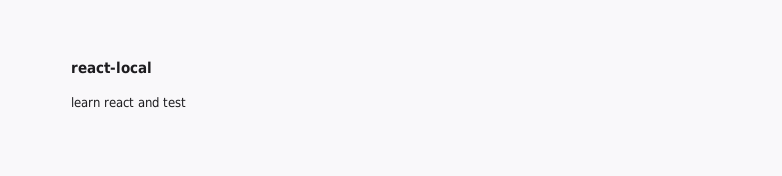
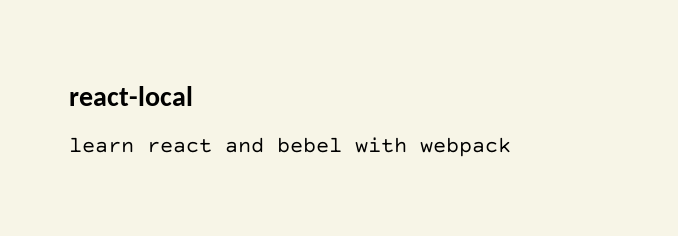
- learn react and test
+ learn react and bebel with webpack

